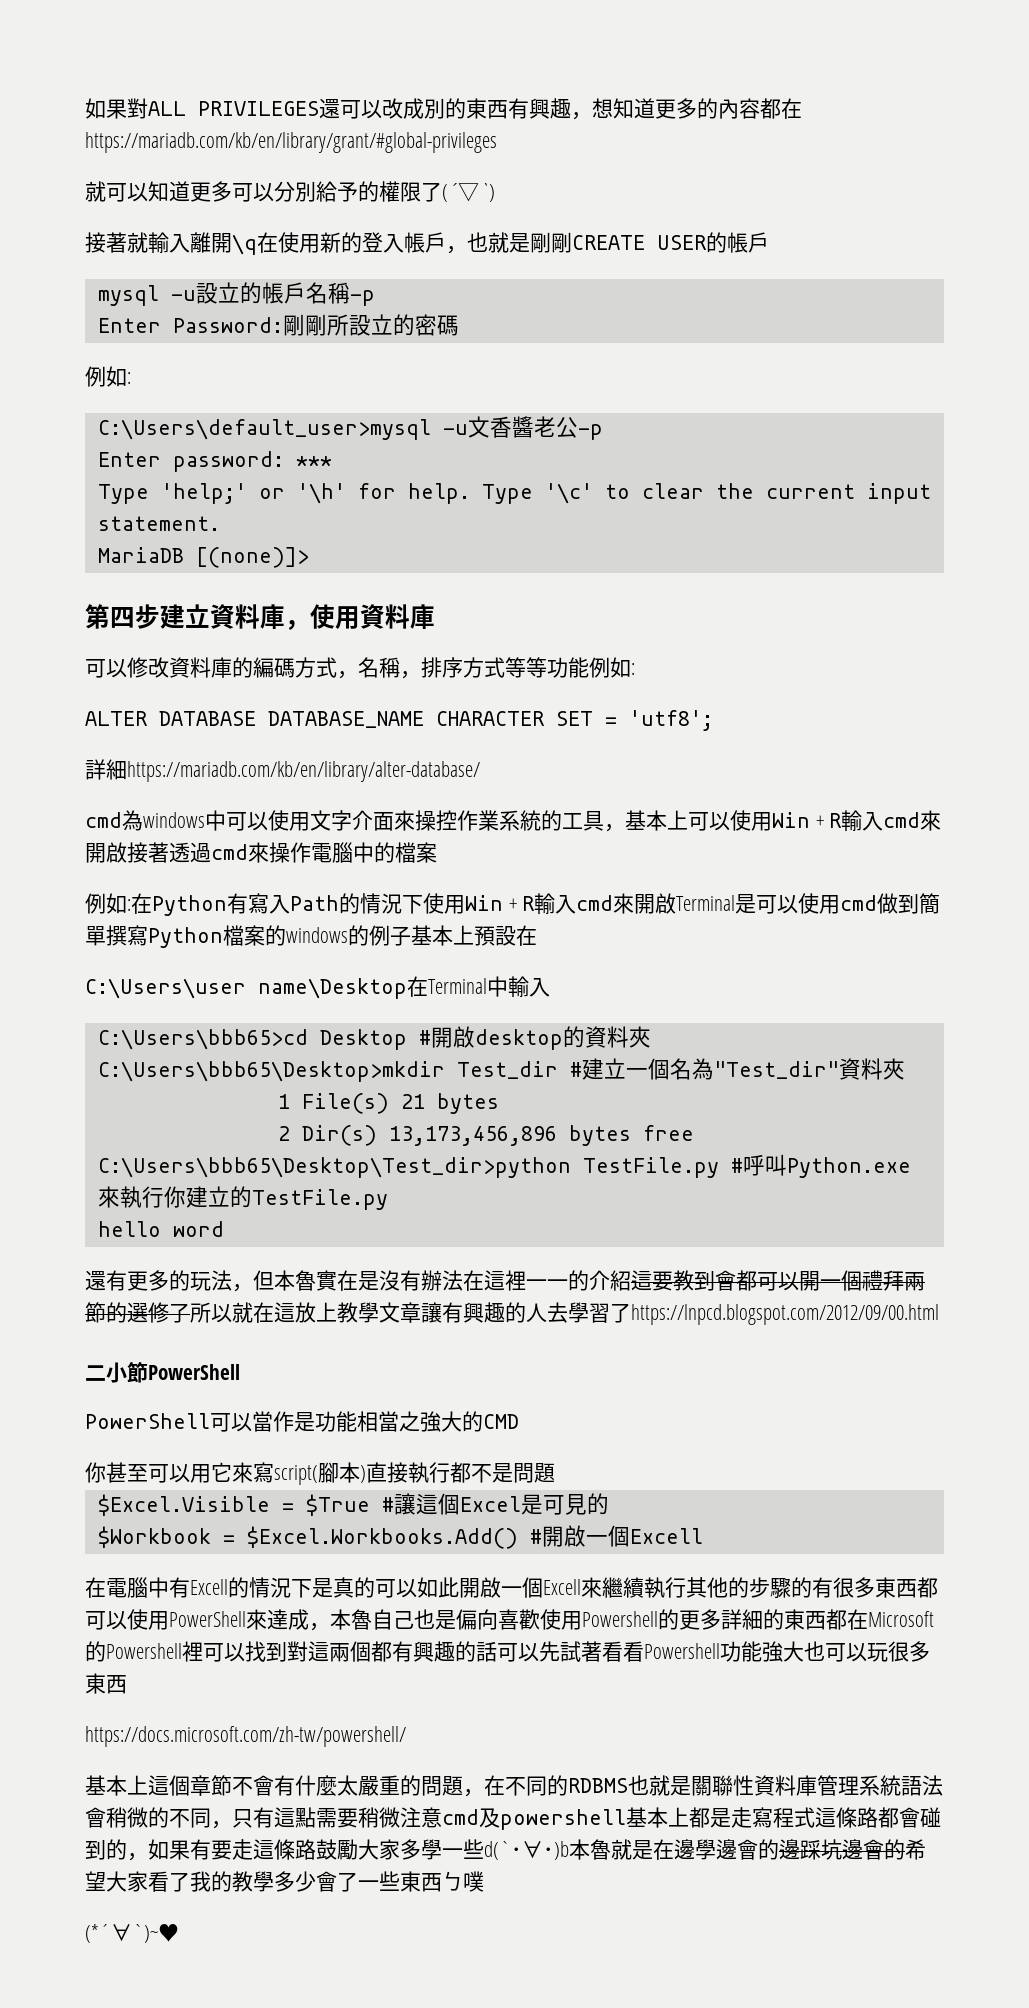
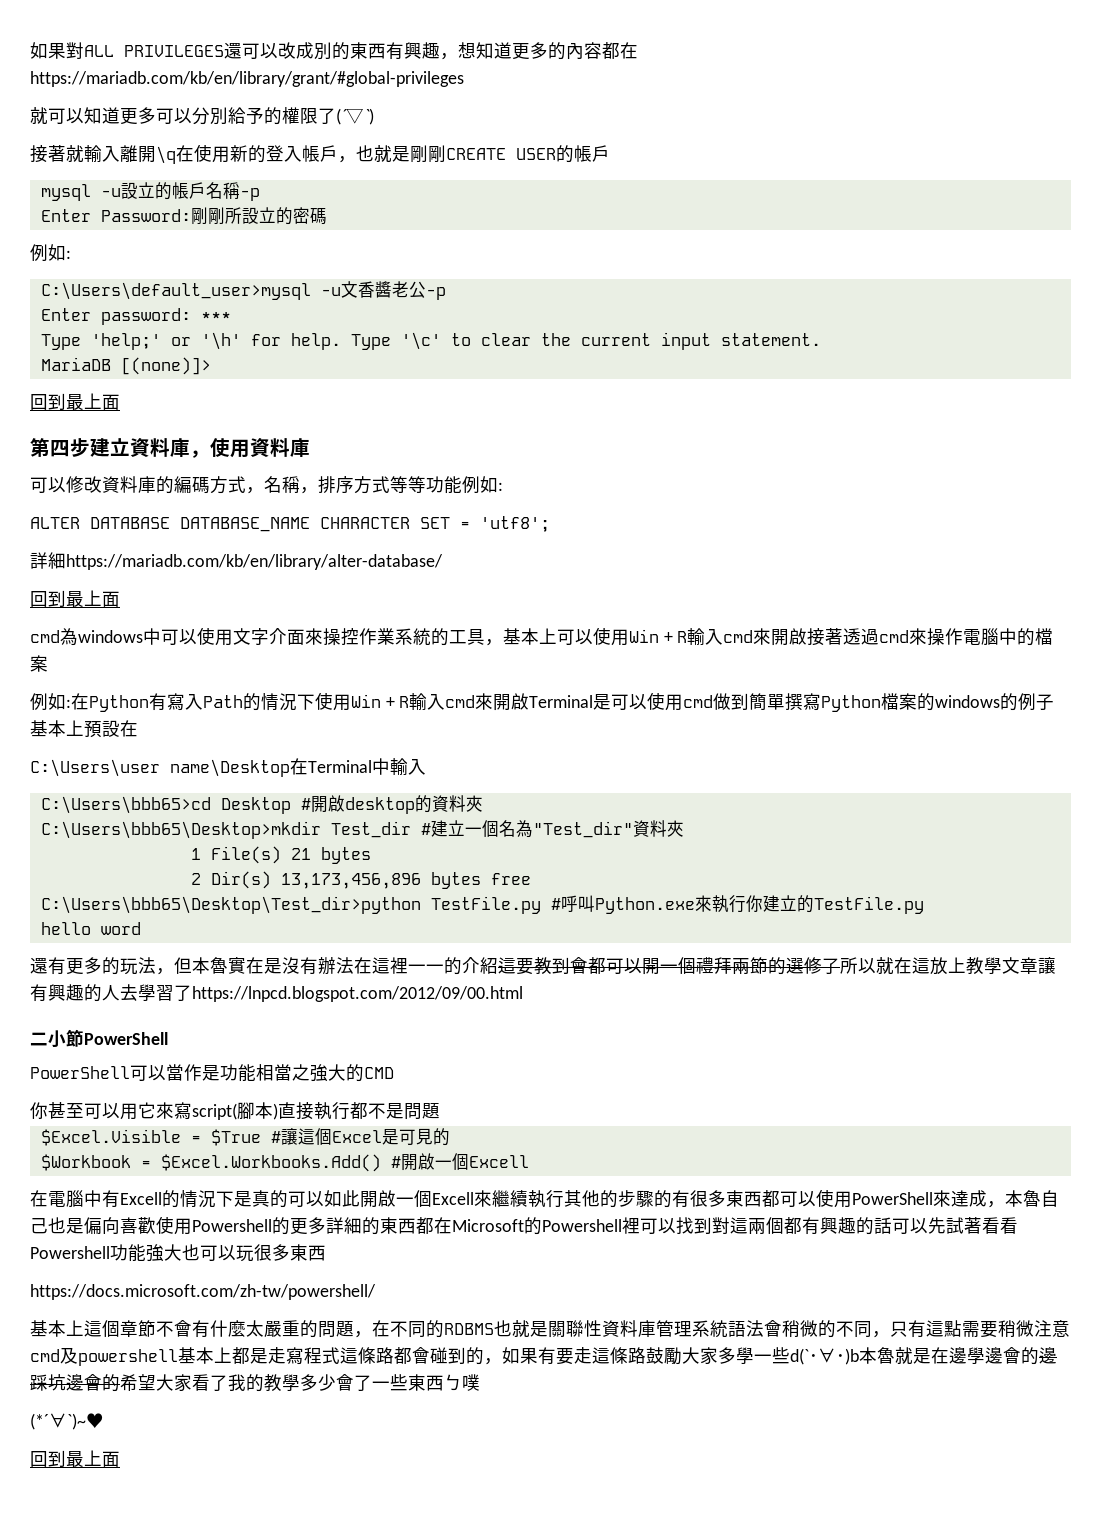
  MariaDB [(none)]>
+ 回到最上面
  詳細https://mariadb.com/kb/en/library/alter-database/
+ 回到最上面
  (*´∀`)~♥
+ 回到最上面

